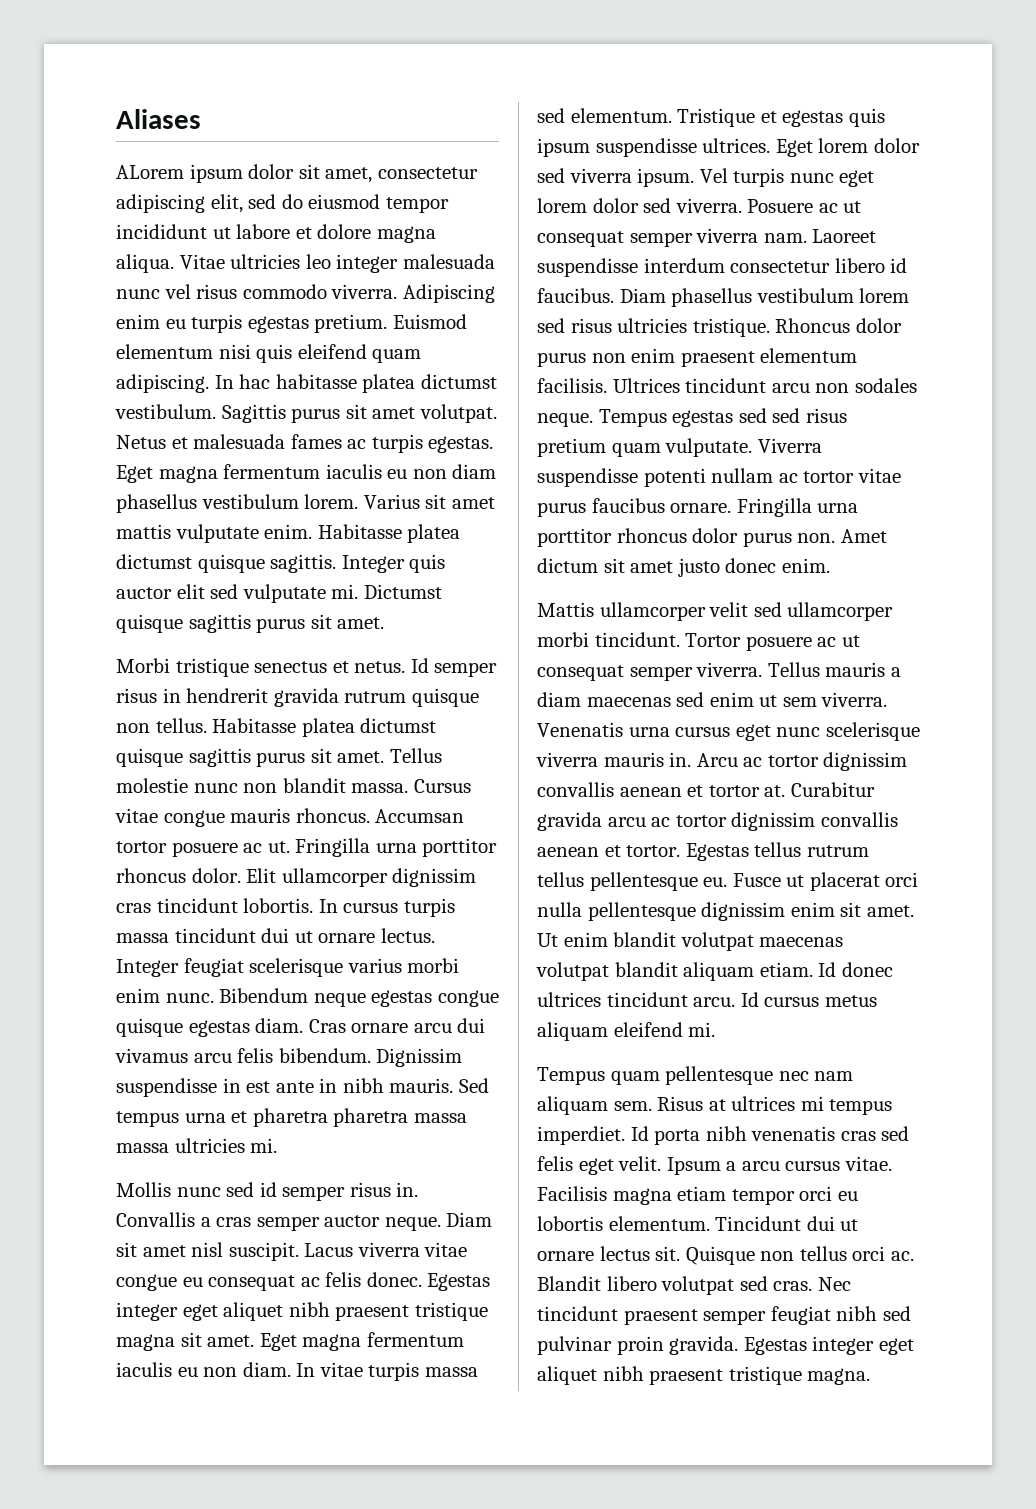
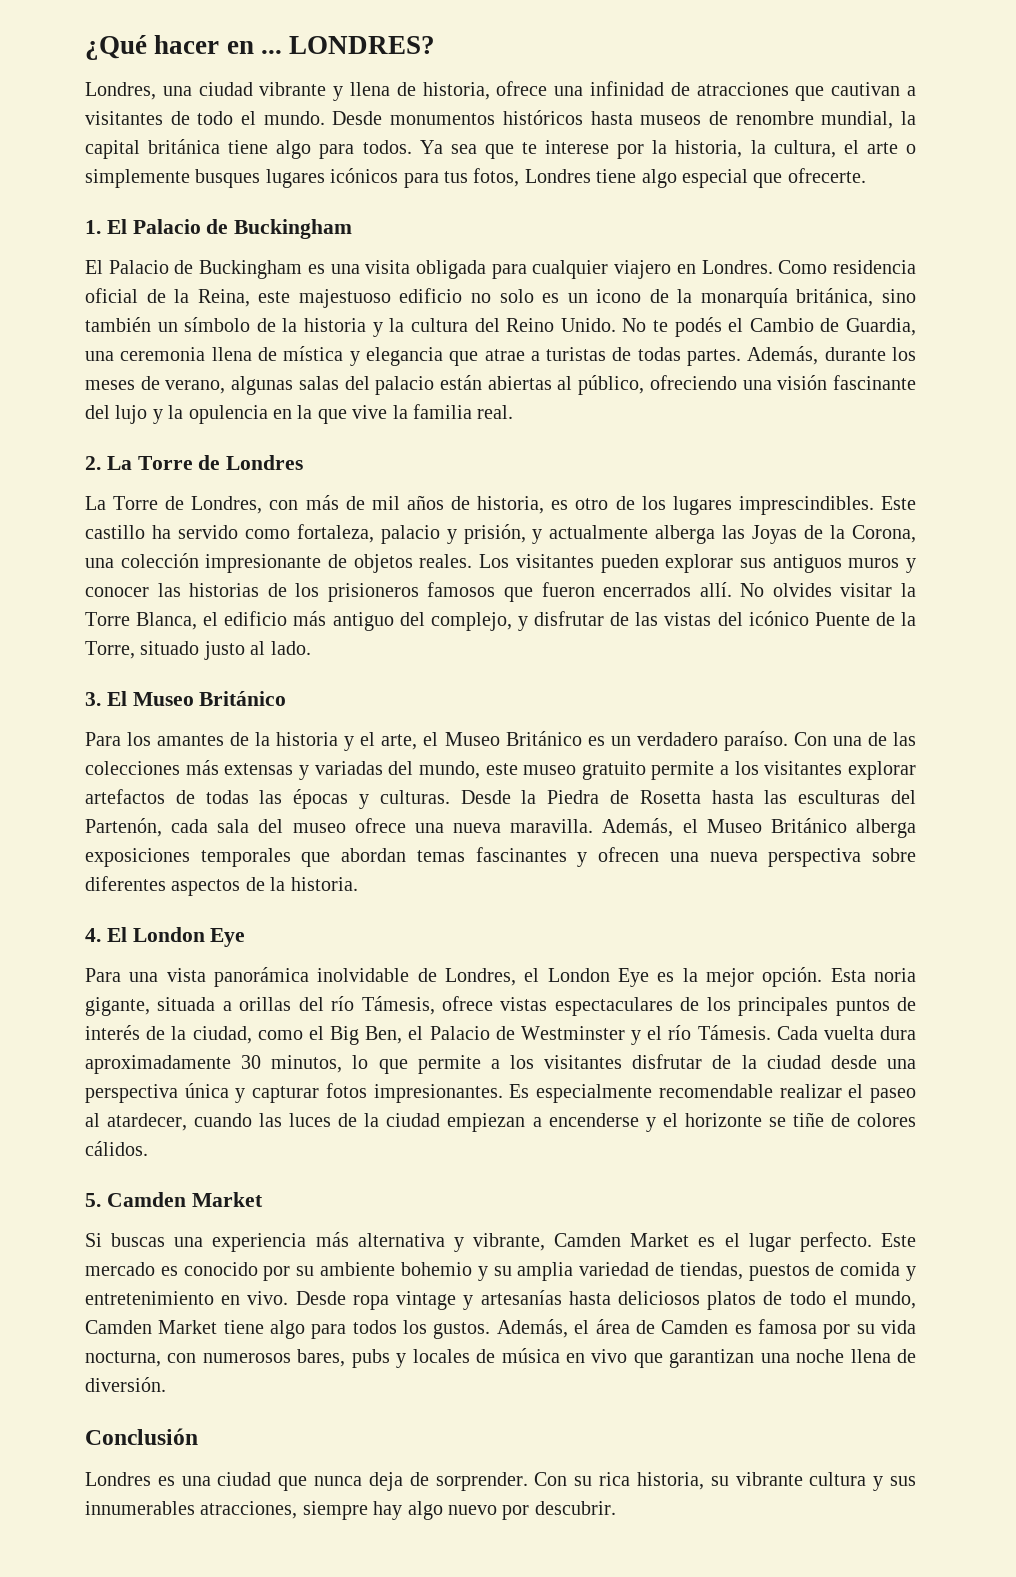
- Aliases
- ALorem ipsum dolor sit amet, consectetur adipiscing elit, sed do eiusmod tempor incididunt ut labore et dolore magna aliqua. Vitae ultricies leo integer malesuada nunc vel risus commodo viverra. Adipiscing enim eu turpis egestas pretium. Euismod elementum nisi quis eleifend quam adipiscing. In hac habitasse platea dictumst vestibulum. Sagittis purus sit amet volutpat. Netus et malesuada fames ac turpis egestas. Eget magna fermentum iaculis eu non diam phasellus vestibulum lorem. Varius sit amet mattis vulputate enim. Habitasse platea dictumst quisque sagittis. Integer quis auctor elit sed vulputate mi. Dictumst quisque sagittis purus sit amet.
- Morbi tristique senectus et netus. Id semper risus in hendrerit gravida rutrum quisque non tellus. Habitasse platea dictumst quisque sagittis purus sit amet. Tellus molestie nunc non blandit massa. Cursus vitae congue mauris rhoncus. Accumsan tortor posuere ac ut. Fringilla urna porttitor rhoncus dolor. Elit ullamcorper dignissim cras tincidunt lobortis. In cursus turpis massa tincidunt dui ut ornare lectus. Integer feugiat scelerisque varius morbi enim nunc. Bibendum neque egestas congue quisque egestas diam. Cras ornare arcu dui vivamus arcu felis bibendum. Dignissim suspendisse in est ante in nibh mauris. Sed tempus urna et pharetra pharetra massa massa ultricies mi.
- Mollis nunc sed id semper risus in. Convallis a cras semper auctor neque. Diam sit amet nisl suscipit. Lacus viverra vitae congue eu consequat ac felis donec. Egestas integer eget aliquet nibh praesent tristique magna sit amet. Eget magna fermentum iaculis eu non diam. In vitae turpis massa sed elementum. Tristique et egestas quis ipsum suspendisse ultrices. Eget lorem dolor sed viverra ipsum. Vel turpis nunc eget lorem dolor sed viverra. Posuere ac ut consequat semper viverra nam. Laoreet suspendisse interdum consectetur libero id faucibus. Diam phasellus vestibulum lorem sed risus ultricies tristique. Rhoncus dolor purus non enim praesent elementum facilisis. Ultrices tincidunt arcu non sodales neque. Tempus egestas sed sed risus pretium quam vulputate. Viverra suspendisse potenti nullam ac tortor vitae purus faucibus ornare. Fringilla urna porttitor rhoncus dolor purus non. Amet dictum sit amet justo donec enim.
- Mattis ullamcorper velit sed ullamcorper morbi tincidunt. Tortor posuere ac ut consequat semper viverra. Tellus mauris a diam maecenas sed enim ut sem viverra. Venenatis urna cursus eget nunc scelerisque viverra mauris in. Arcu ac tortor dignissim convallis aenean et tortor at. Curabitur gravida arcu ac tortor dignissim convallis aenean et tortor. Egestas tellus rutrum tellus pellentesque eu. Fusce ut placerat orci nulla pellentesque dignissim enim sit amet. Ut enim blandit volutpat maecenas volutpat blandit aliquam etiam. Id donec ultrices tincidunt arcu. Id cursus metus aliquam eleifend mi.
- Tempus quam pellentesque nec nam aliquam sem. Risus at ultrices mi tempus imperdiet. Id porta nibh venenatis cras sed felis eget velit. Ipsum a arcu cursus vitae. Facilisis magna etiam tempor orci eu lobortis elementum. Tincidunt dui ut ornare lectus sit. Quisque non tellus orci ac. Blandit libero volutpat sed cras. Nec tincidunt praesent semper feugiat nibh sed pulvinar proin gravida. Egestas integer eget aliquet nibh praesent tristique magna.
+ ¿Qué hacer en ... LONDRES?
+ Londres, una ciudad vibrante y llena de historia, ofrece una infinidad de atracciones que cautivan a visitantes de todo el mundo. Desde monumentos históricos hasta museos de renombre mundial, la capital británica tiene algo para todos. Ya sea que te interese por la historia, la cultura, el arte o simplemente busques lugares icónicos para tus fotos, Londres tiene algo especial que ofrecerte.
+ 1. El Palacio de Buckingham
+ El Palacio de Buckingham es una visita obligada para cualquier viajero en Londres. Como residencia oficial de la Reina, este majestuoso edificio no solo es un icono de la monarquía británica, sino también un símbolo de la historia y la cultura del Reino Unido. No te podés el Cambio de Guardia, una ceremonia llena de mística y elegancia que atrae a turistas de todas partes. Además, durante los meses de verano, algunas salas del palacio están abiertas al público, ofreciendo una visión fascinante del lujo y la opulencia en la que vive la familia real.
+ 2. La Torre de Londres
+ La Torre de Londres, con más de mil años de historia, es otro de los lugares imprescindibles. Este castillo ha servido como fortaleza, palacio y prisión, y actualmente alberga las Joyas de la Corona, una colección impresionante de objetos reales. Los visitantes pueden explorar sus antiguos muros y conocer las historias de los prisioneros famosos que fueron encerrados allí. No olvides visitar la Torre Blanca, el edificio más antiguo del complejo, y disfrutar de las vistas del icónico Puente de la Torre, situado justo al lado.
+ 3. El Museo Británico
+ Para los amantes de la historia y el arte, el Museo Británico es un verdadero paraíso. Con una de las colecciones más extensas y variadas del mundo, este museo gratuito permite a los visitantes explorar artefactos de todas las épocas y culturas. Desde la Piedra de Rosetta hasta las esculturas del Partenón, cada sala del museo ofrece una nueva maravilla. Además, el Museo Británico alberga exposiciones temporales que abordan temas fascinantes y ofrecen una nueva perspectiva sobre diferentes aspectos de la historia.
+ 4. El London Eye
+ Para una vista panorámica inolvidable de Londres, el London Eye es la mejor opción. Esta noria gigante, situada a orillas del río Támesis, ofrece vistas espectaculares de los principales puntos de interés de la ciudad, como el Big Ben, el Palacio de Westminster y el río Támesis. Cada vuelta dura aproximadamente 30 minutos, lo que permite a los visitantes disfrutar de la ciudad desde una perspectiva única y capturar fotos impresionantes. Es especialmente recomendable realizar el paseo al atardecer, cuando las luces de la ciudad empiezan a encenderse y el horizonte se tiñe de colores cálidos.
+ 5. Camden Market
+ Si buscas una experiencia más alternativa y vibrante, Camden Market es el lugar perfecto. Este mercado es conocido por su ambiente bohemio y su amplia variedad de tiendas, puestos de comida y entretenimiento en vivo. Desde ropa vintage y artesanías hasta deliciosos platos de todo el mundo, Camden Market tiene algo para todos los gustos. Además, el área de Camden es famosa por su vida nocturna, con numerosos bares, pubs y locales de música en vivo que garantizan una noche llena de diversión.
+ Conclusión
+ Londres es una ciudad que nunca deja de sorprender. Con su rica historia, su vibrante cultura y sus innumerables atracciones, siempre hay algo nuevo por descubrir.

